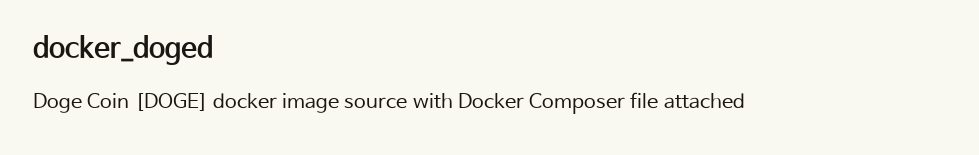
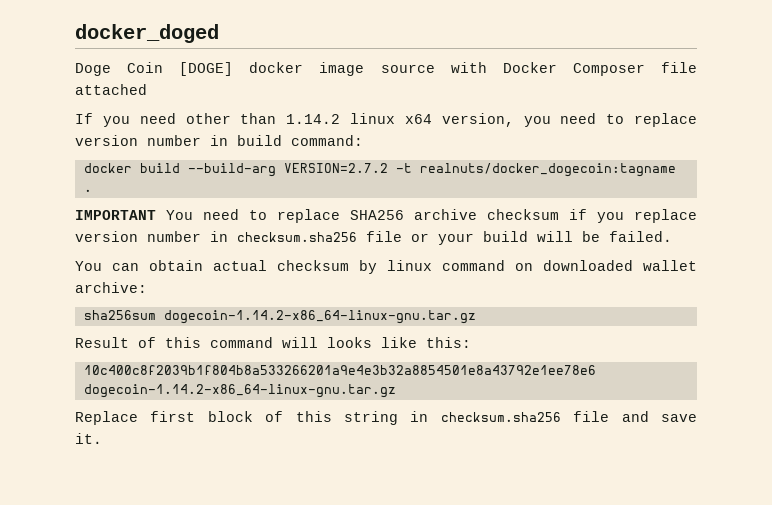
+ If you need other than 1.14.2 linux x64 version, you need to replace version number in build command:
+ docker build --build-arg VERSION=2.7.2 -t realnuts/docker_dogecoin:tagname .
+ IMPORTANT You need to replace SHA256 archive checksum if you replace version number in checksum.sha256 file or your build will be failed.
+ You can obtain actual checksum by linux command on downloaded wallet archive:
+ sha256sum dogecoin-1.14.2-x86_64-linux-gnu.tar.gz
+ Result of this command will looks like this:
+ 10c400c8f2039b1f804b8a533266201a9e4e3b32a8854501e8a43792e1ee78e6 dogecoin-1.14.2-x86_64-linux-gnu.tar.gz
+ Replace first block of this string in checksum.sha256 file and save it.

